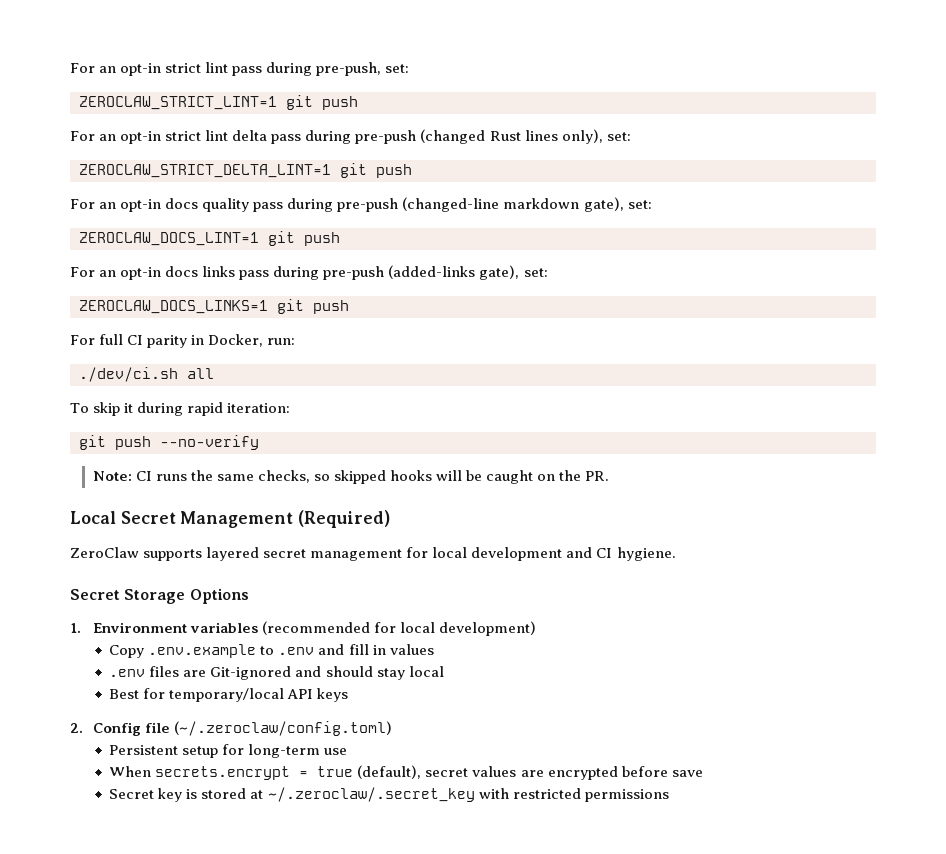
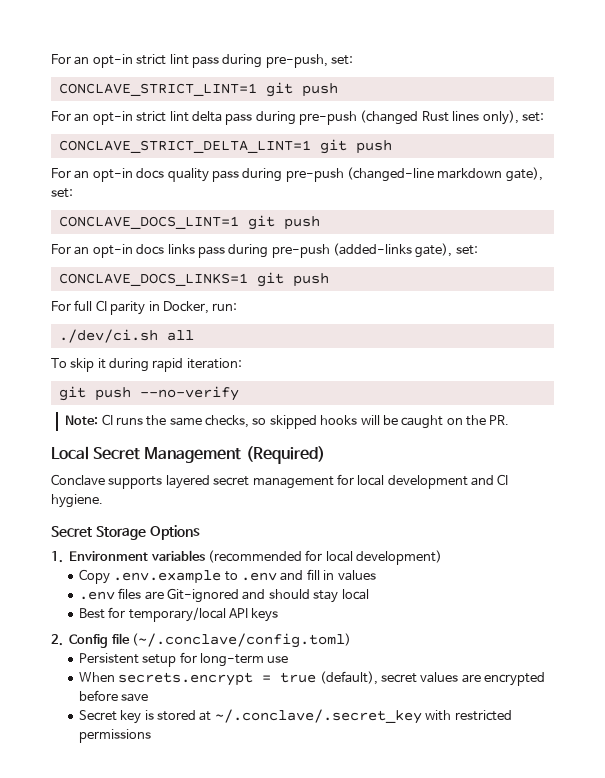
- ZEROCLAW_STRICT_LINT=1 git push
+ CONCLAVE_STRICT_LINT=1 git push
- ZEROCLAW_STRICT_DELTA_LINT=1 git push
+ CONCLAVE_STRICT_DELTA_LINT=1 git push
- ZEROCLAW_DOCS_LINT=1 git push
+ CONCLAVE_DOCS_LINT=1 git push
- ZEROCLAW_DOCS_LINKS=1 git push
+ CONCLAVE_DOCS_LINKS=1 git push
- ZeroClaw supports layered secret management for local development and CI hygiene.
+ Conclave supports layered secret management for local development and CI hygiene.
- 2. Config file (~/.zeroclaw/config.toml)
+ 2. Config file (~/.conclave/config.toml)
- Secret key is stored at ~/.zeroclaw/.secret_key with restricted permissions
+ Secret key is stored at ~/.conclave/.secret_key with restricted permissions

